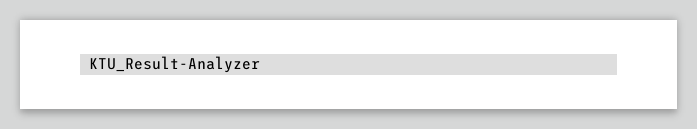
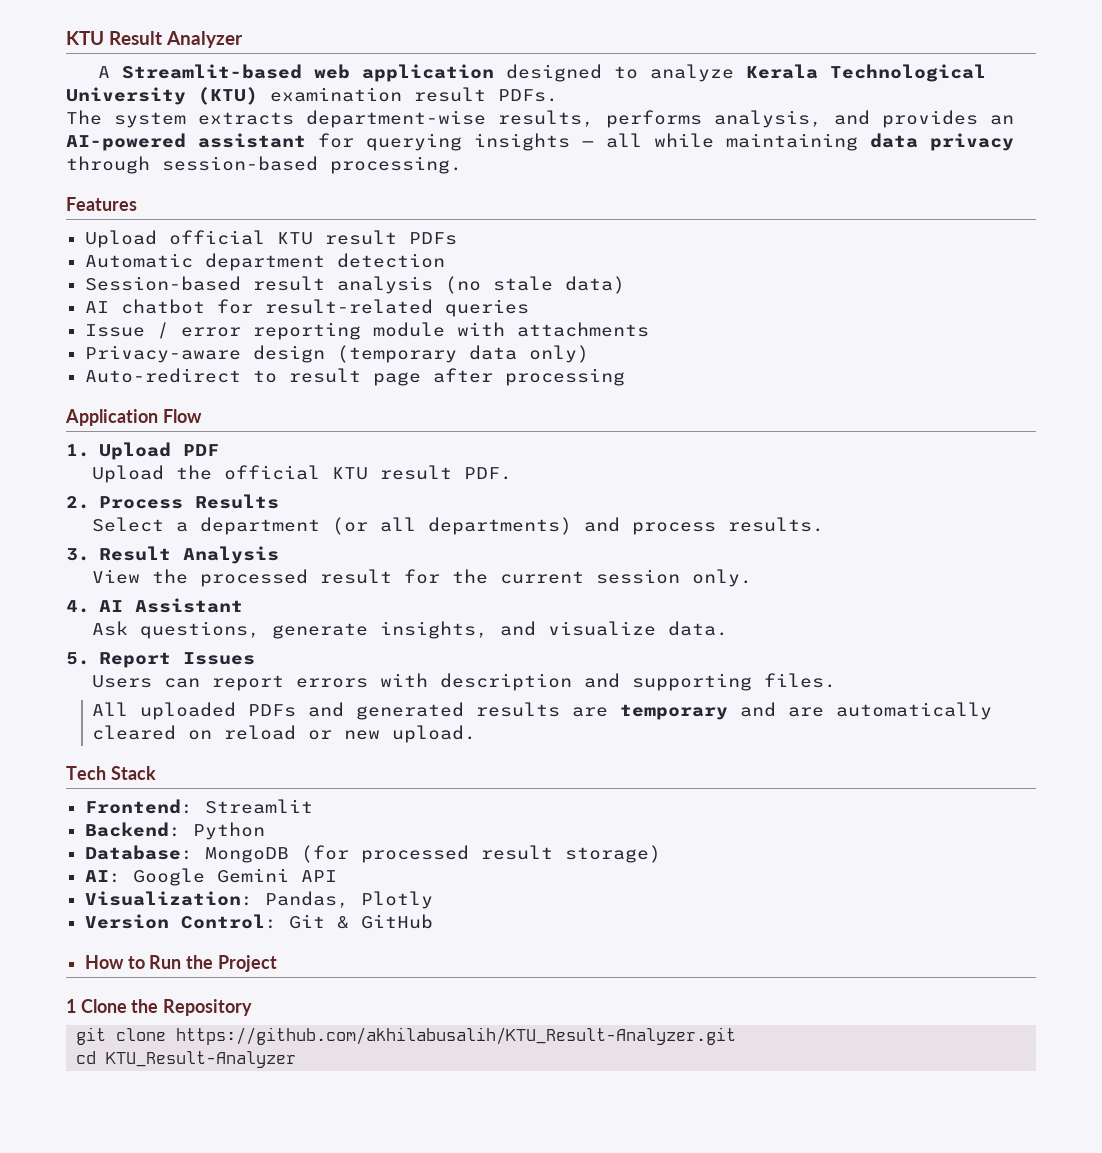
- KTU_Result-Analyzer
+ KTU Result Analyzer
+ A Streamlit-based web application designed to analyze Kerala Technological University (KTU) examination result PDFs.
+ The system extracts department-wise results, performs analysis, and provides an AI-powered assistant for querying insights — all while maintaining data privacy through session-based processing.
+ Features
+ Upload official KTU result PDFs
+ Automatic department detection
+ Session-based result analysis (no stale data)
+ AI chatbot for result-related queries
+ Issue / error reporting module with attachments
+ Privacy-aware design (temporary data only)
+ Auto-redirect to result page after processing
+ Application Flow
+ 1. Upload PDF
+ Upload the official KTU result PDF.
+ 2. Process Results
+ Select a department (or all departments) and process results.
+ 3. Result Analysis
+ View the processed result for the current session only.
+ 4. AI Assistant
+ Ask questions, generate insights, and visualize data.
+ 5. Report Issues
+ Users can report errors with description and supporting files.
+ All uploaded PDFs and generated results are temporary and are automatically cleared on reload or new upload.
+ Tech Stack
+ Frontend: Streamlit
+ Backend: Python
+ Database: MongoDB (for processed result storage)
+ AI: Google Gemini API
+ Visualization: Pandas, Plotly
+ Version Control: Git & GitHub
+ How to Run the Project
+ 1 Clone the Repository
+ git clone https://github.com/akhilabusalih/KTU_Result-Analyzer.git
+ cd KTU_Result-Analyzer

